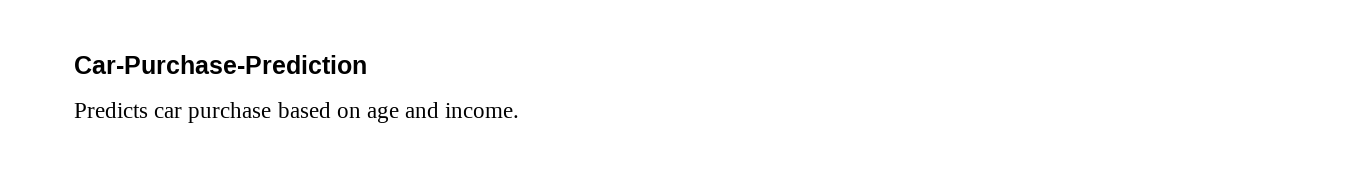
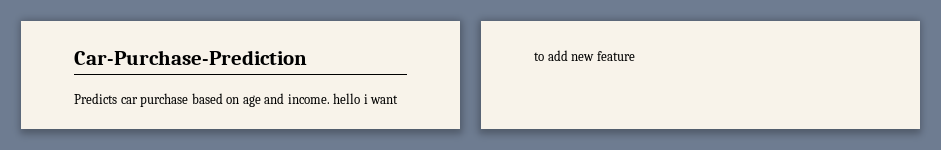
- Predicts car purchase based on age and income.
+ Predicts car purchase based on age and income. hello i want to add new feature

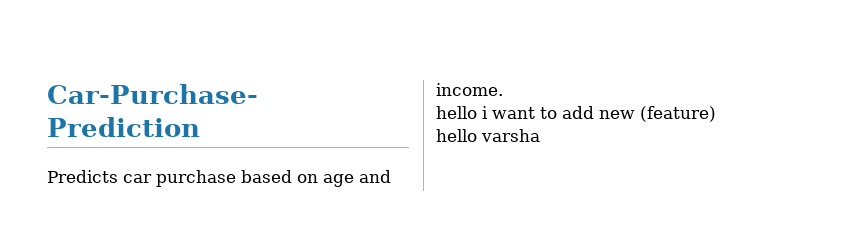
- Predicts car purchase based on age and income. hello i want to add new feature
+ Predicts car purchase based on age and income.
+ hello i want to add new (feature)
+ hello varsha

